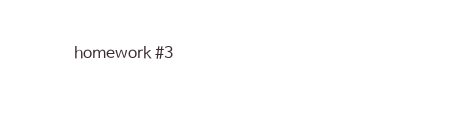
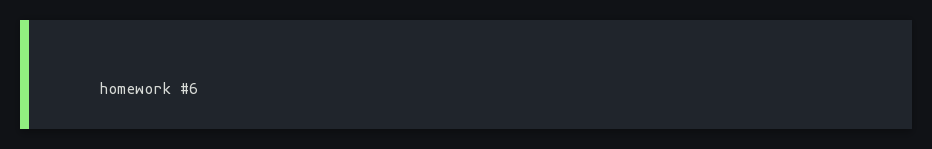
- homework #3
+ homework #6

